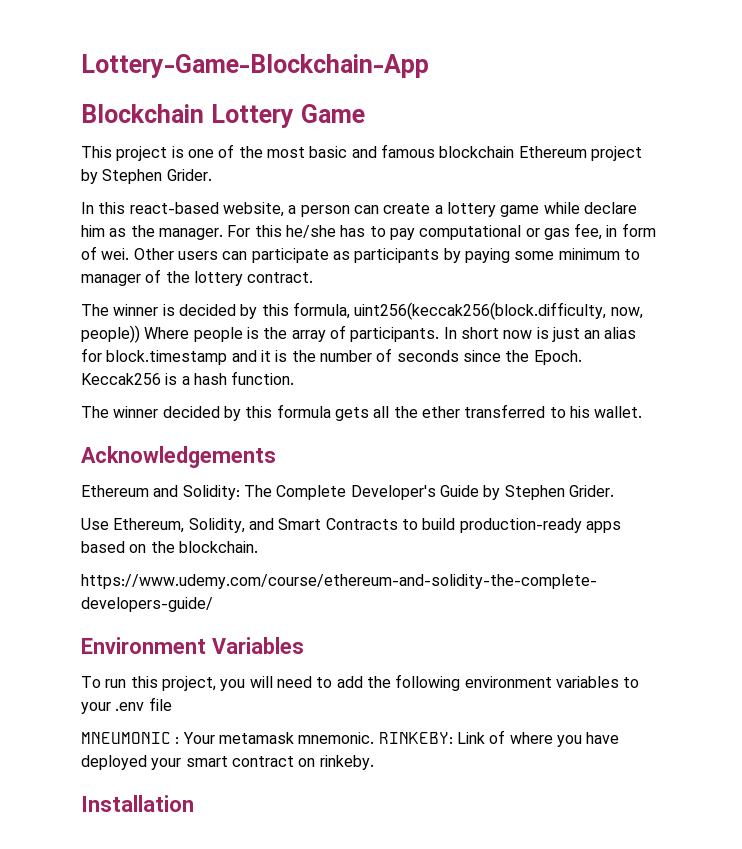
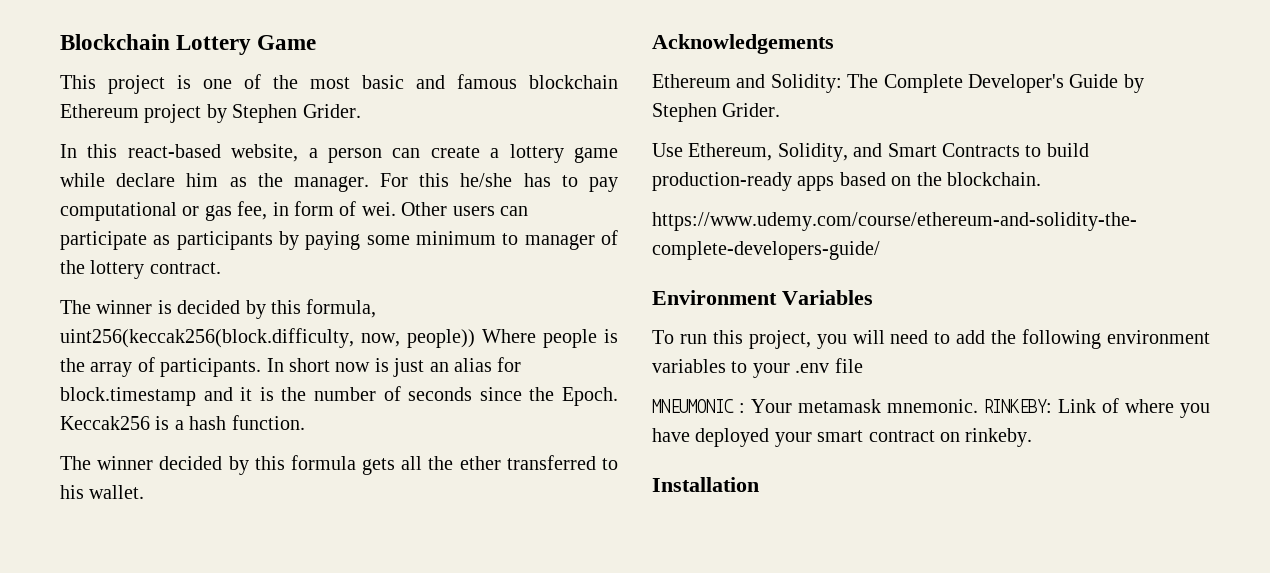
- Lottery-Game-Blockchain-App

